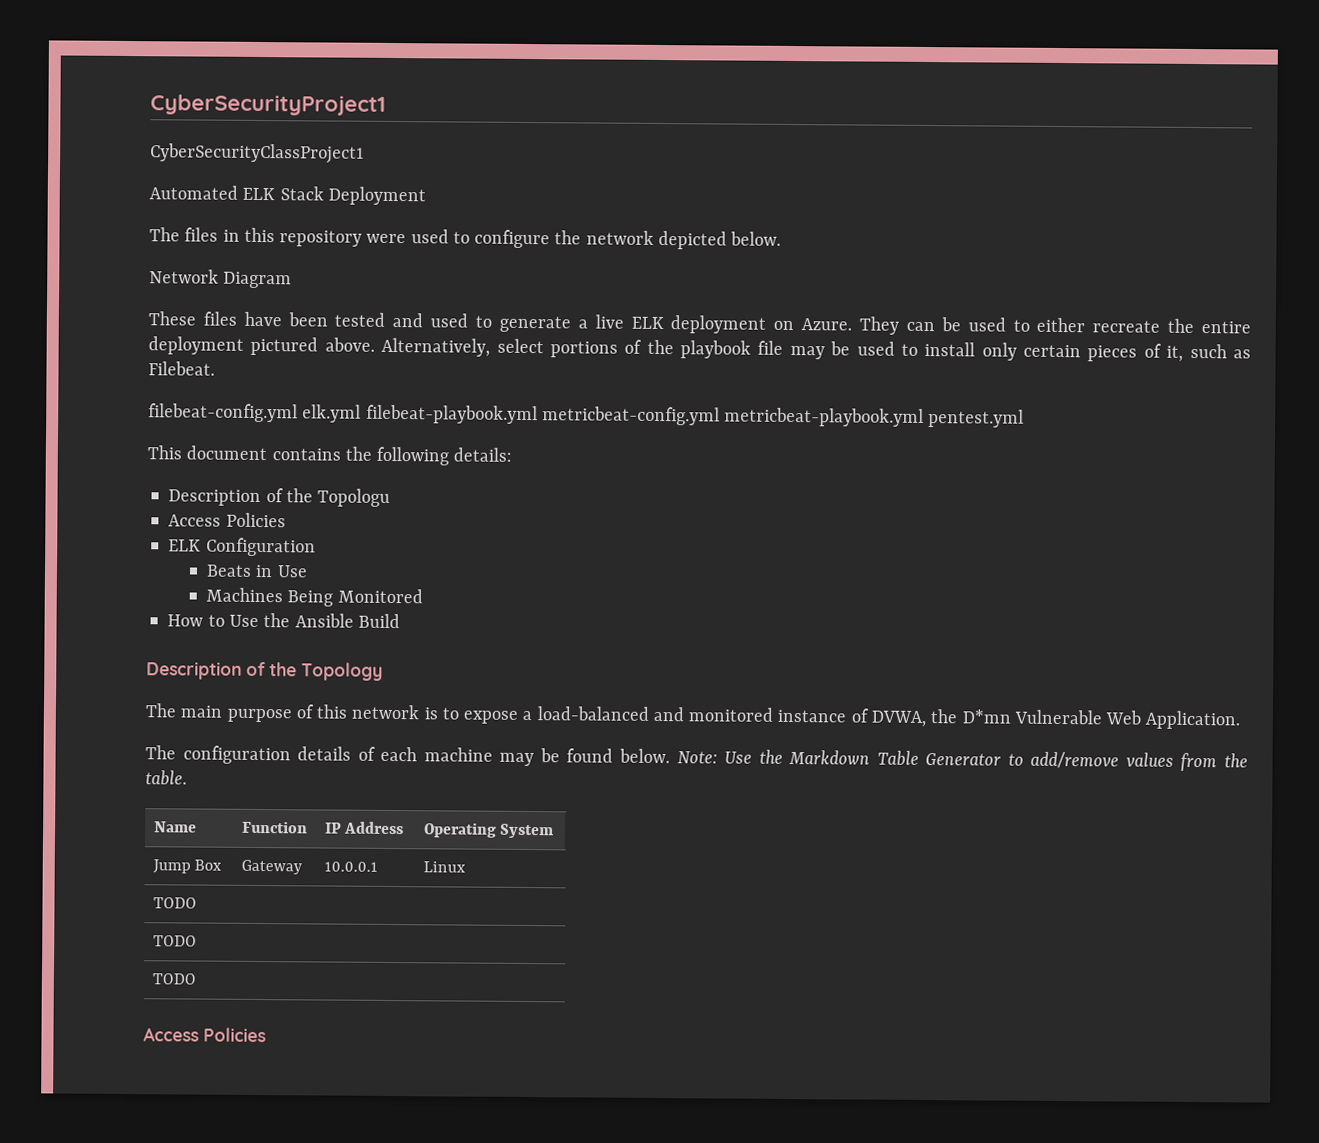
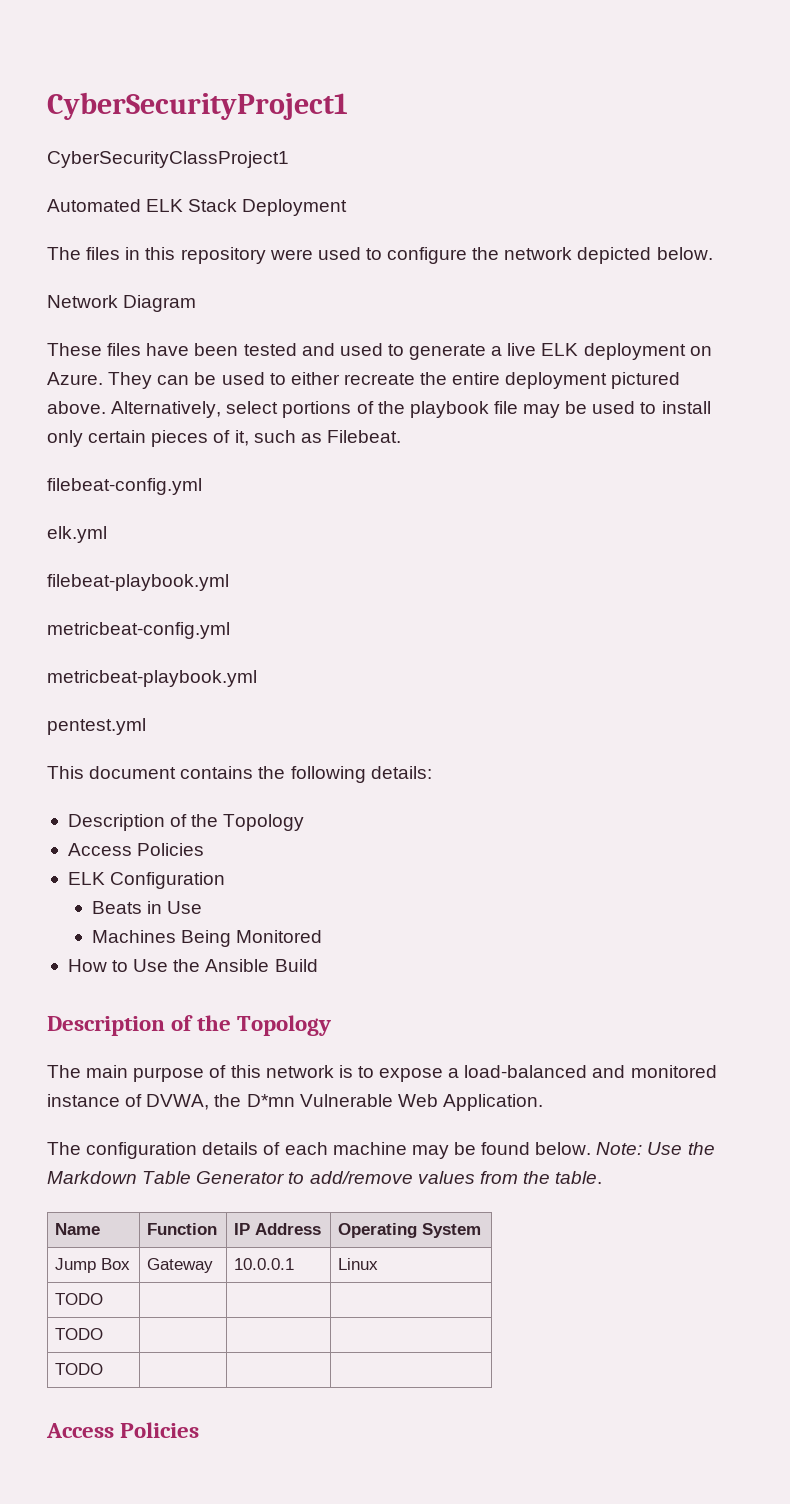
- filebeat-config.yml elk.yml filebeat-playbook.yml metricbeat-config.yml metricbeat-playbook.yml pentest.yml
+ filebeat-config.yml
+ elk.yml
+ filebeat-playbook.yml
+ metricbeat-config.yml
+ metricbeat-playbook.yml
+ pentest.yml
  This document contains the following details:
- Description of the Topologu
+ Description of the Topology

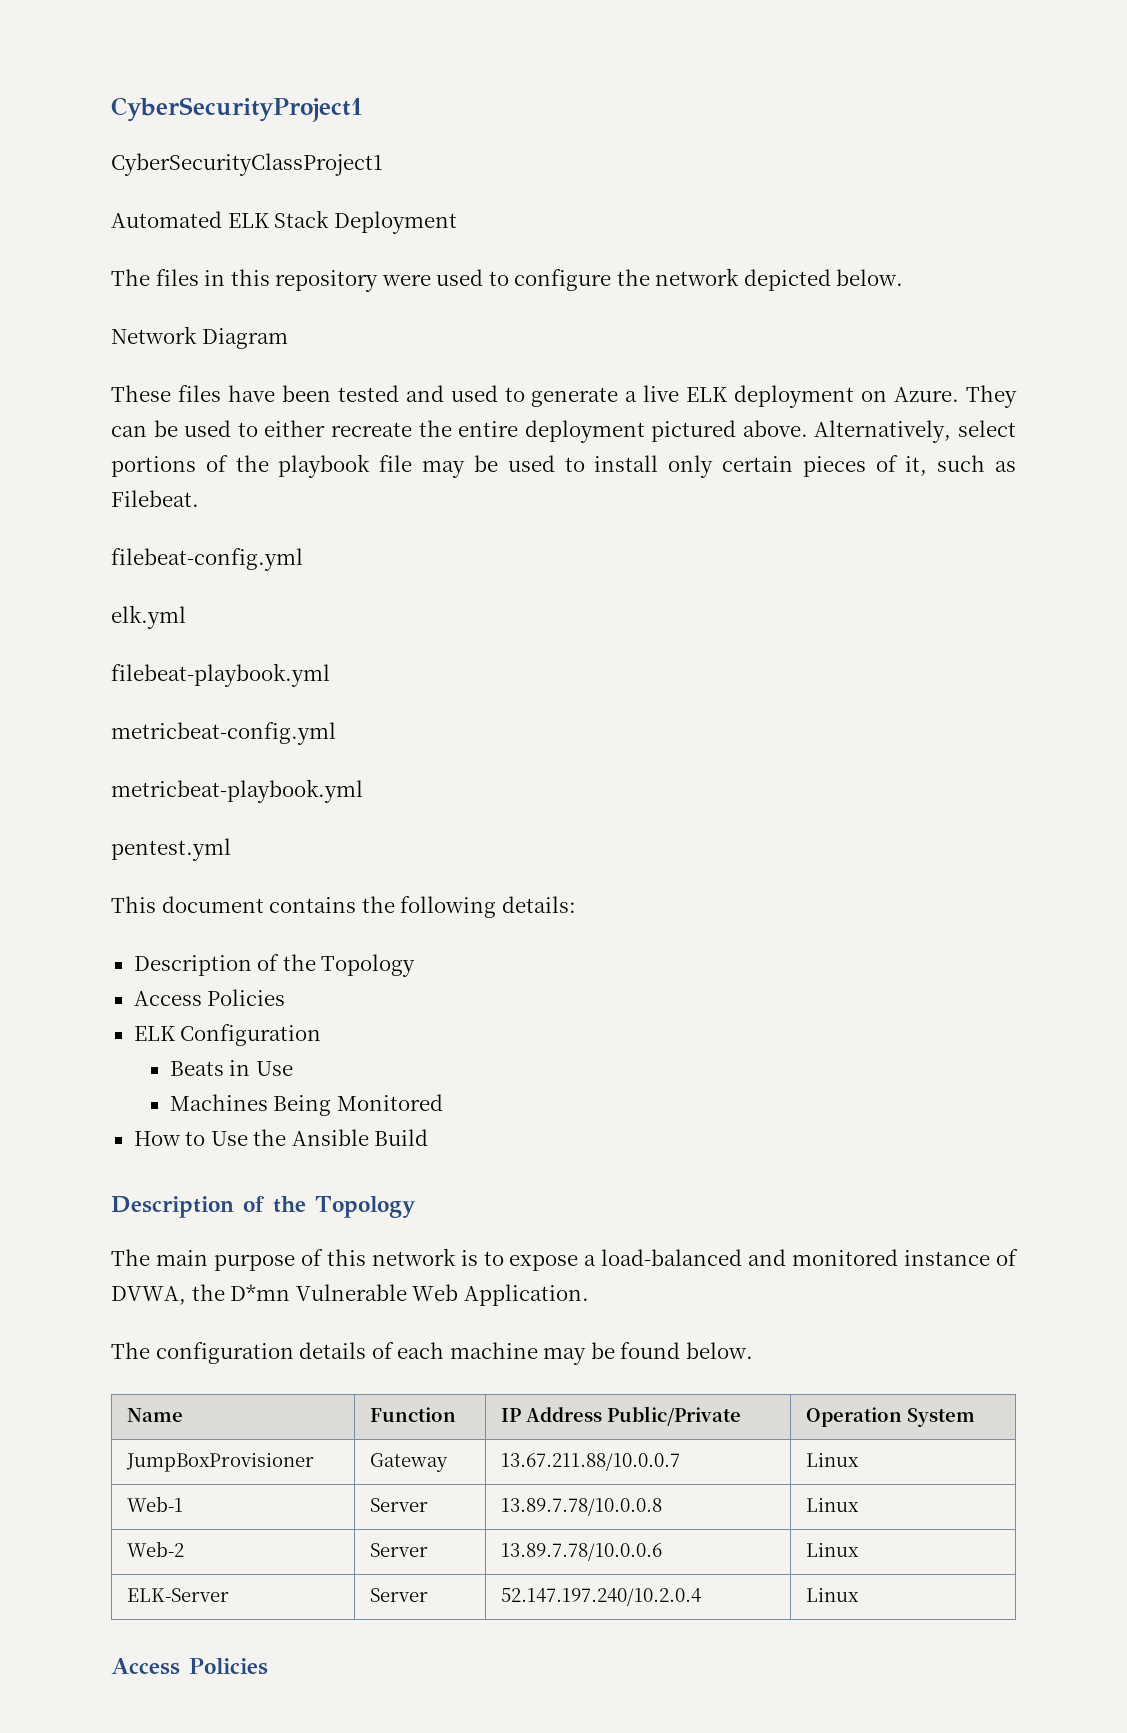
- Note: Use the Markdown Table Generator to add/remove values from the table.
- Name | Function | IP Address | Operating System
+ Name | Function | IP Address Public/Private | Operation System
- Jump Box | Gateway | 10.0.0.1 | Linux
- TODO | | |
- TODO | | |
- TODO | | |
+ JumpBoxProvisioner | Gateway | 13.67.211.88/10.0.0.7 | Linux
+ Web-1 | Server | 13.89.7.78/10.0.0.8 | Linux
+ Web-2 | Server | 13.89.7.78/10.0.0.6 | Linux
+ ELK-Server | Server | 52.147.197.240/10.2.0.4 | Linux

